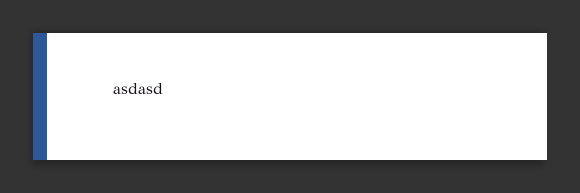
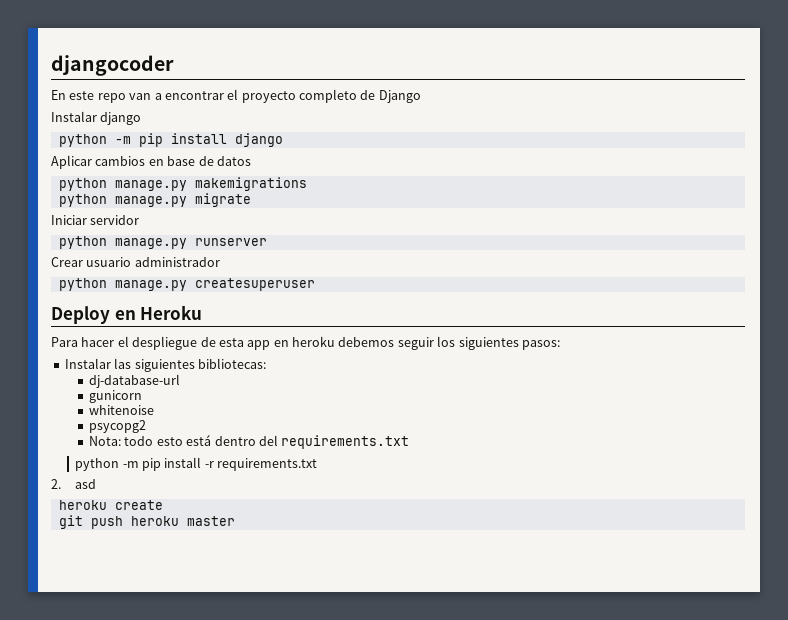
- asdasd
+ djangocoder
+ En este repo van a encontrar el proyecto completo de Django
+ Instalar django
+ python -m pip install django
+ Aplicar cambios en base de datos
+ python manage.py makemigrations
+ python manage.py migrate
+ Iniciar servidor
+ python manage.py runserver
+ Crear usuario administrador
+ python manage.py createsuperuser
+ Deploy en Heroku
+ Para hacer el despliegue de esta app en heroku debemos seguir los siguientes pasos:
+ Instalar las siguientes bibliotecas:
+ dj-database-url
+ gunicorn
+ whitenoise
+ psycopg2
+ Nota: todo esto está dentro del requirements.txt
+ python -m pip install -r requirements.txt
+ 2. asd
+ heroku create
+ git push heroku master

